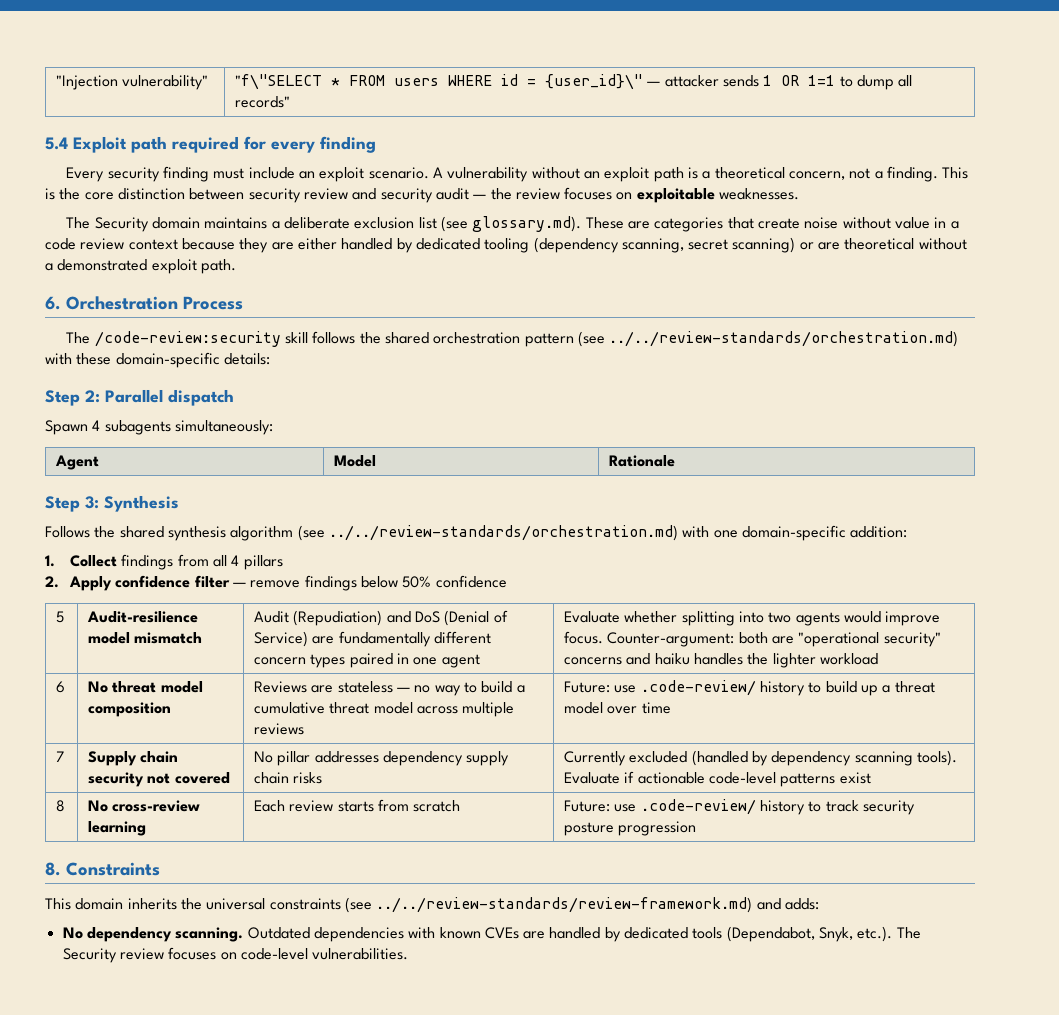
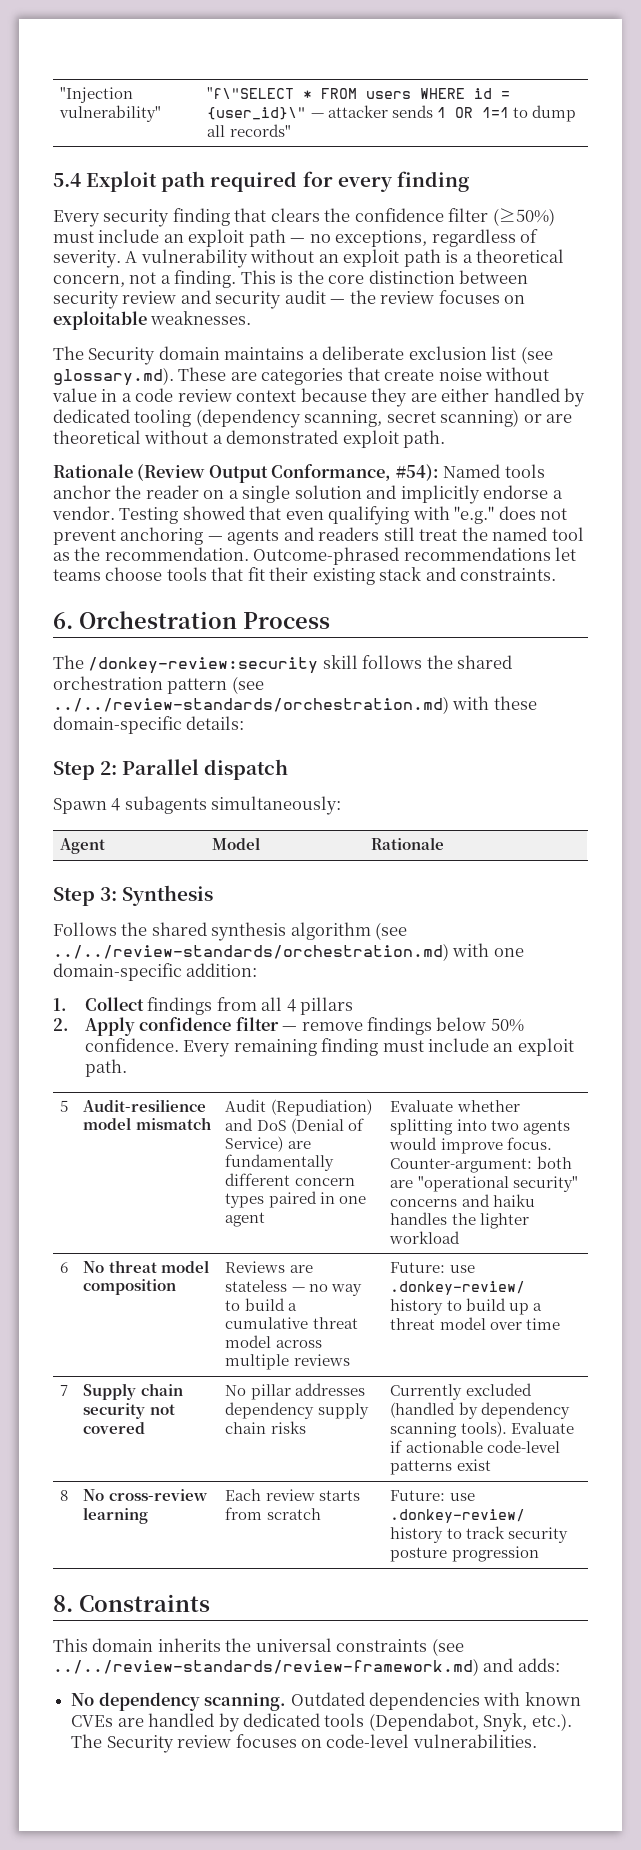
- Every security finding must include an exploit scenario.
+ Every security finding that clears the confidence filter (≥50%) must include an exploit path — no exceptions, regardless of severity.
+ Rationale (Review Output Conformance, #54): Named tools anchor the reader on a single solution and implicitly endorse a vendor. Testing showed that even qualifying with "e.g." does not prevent anchoring — agents and readers still treat the named tool as the recommendation. Outcome-phrased recommendations let teams choose tools that fit their existing stack and constraints.
- The /code-review:security skill follows the shared orchestration pattern (see ../../review-standards/orchestration.md) with these domain-specific details:
+ The /donkey-review:security skill follows the shared orchestration pattern (see ../../review-standards/orchestration.md) with these domain-specific details:
- 2. Apply confidence filter — remove findings below 50% confidence
+ 2. Apply confidence filter — remove findings below 50% confidence. Every remaining finding must include an exploit path.
- 6 | No threat model composition | Reviews are stateless — no way to build a cumulative threat model across multiple reviews | Future: use .code-review/ history to build up a threat model over time
+ 6 | No threat model composition | Reviews are stateless — no way to build a cumulative threat model across multiple reviews | Future: use .donkey-review/ history to build up a threat model over time
- 8 | No cross-review learning | Each review starts from scratch | Future: use .code-review/ history to track security posture progression
+ 8 | No cross-review learning | Each review starts from scratch | Future: use .donkey-review/ history to track security posture progression

